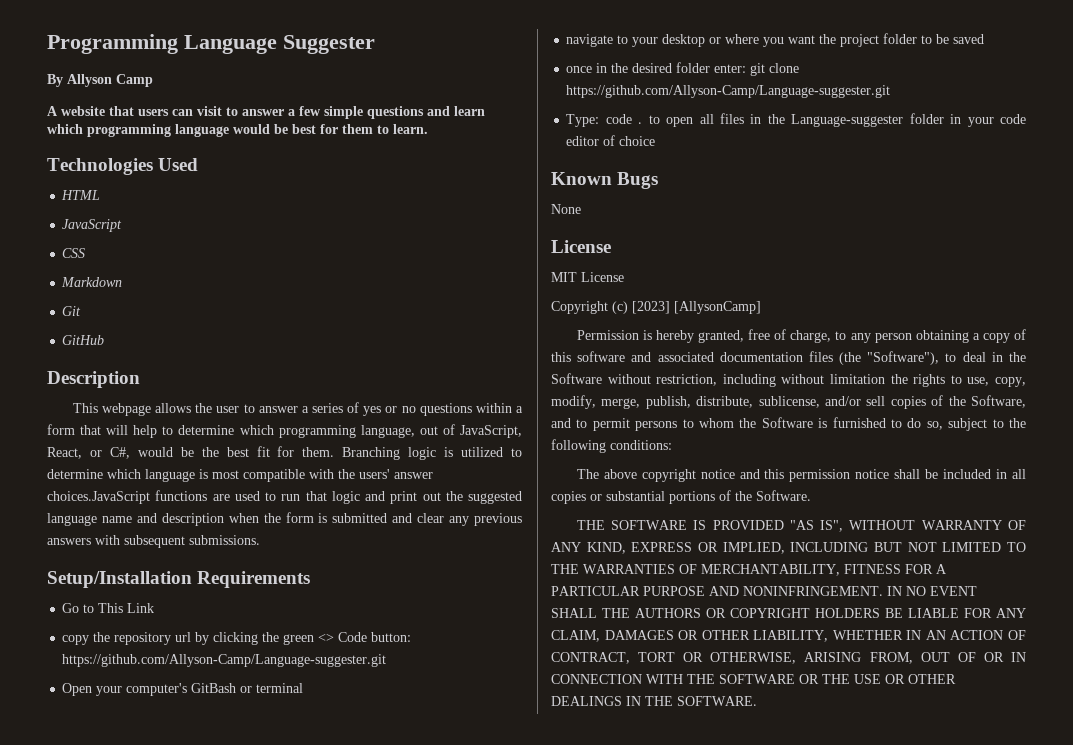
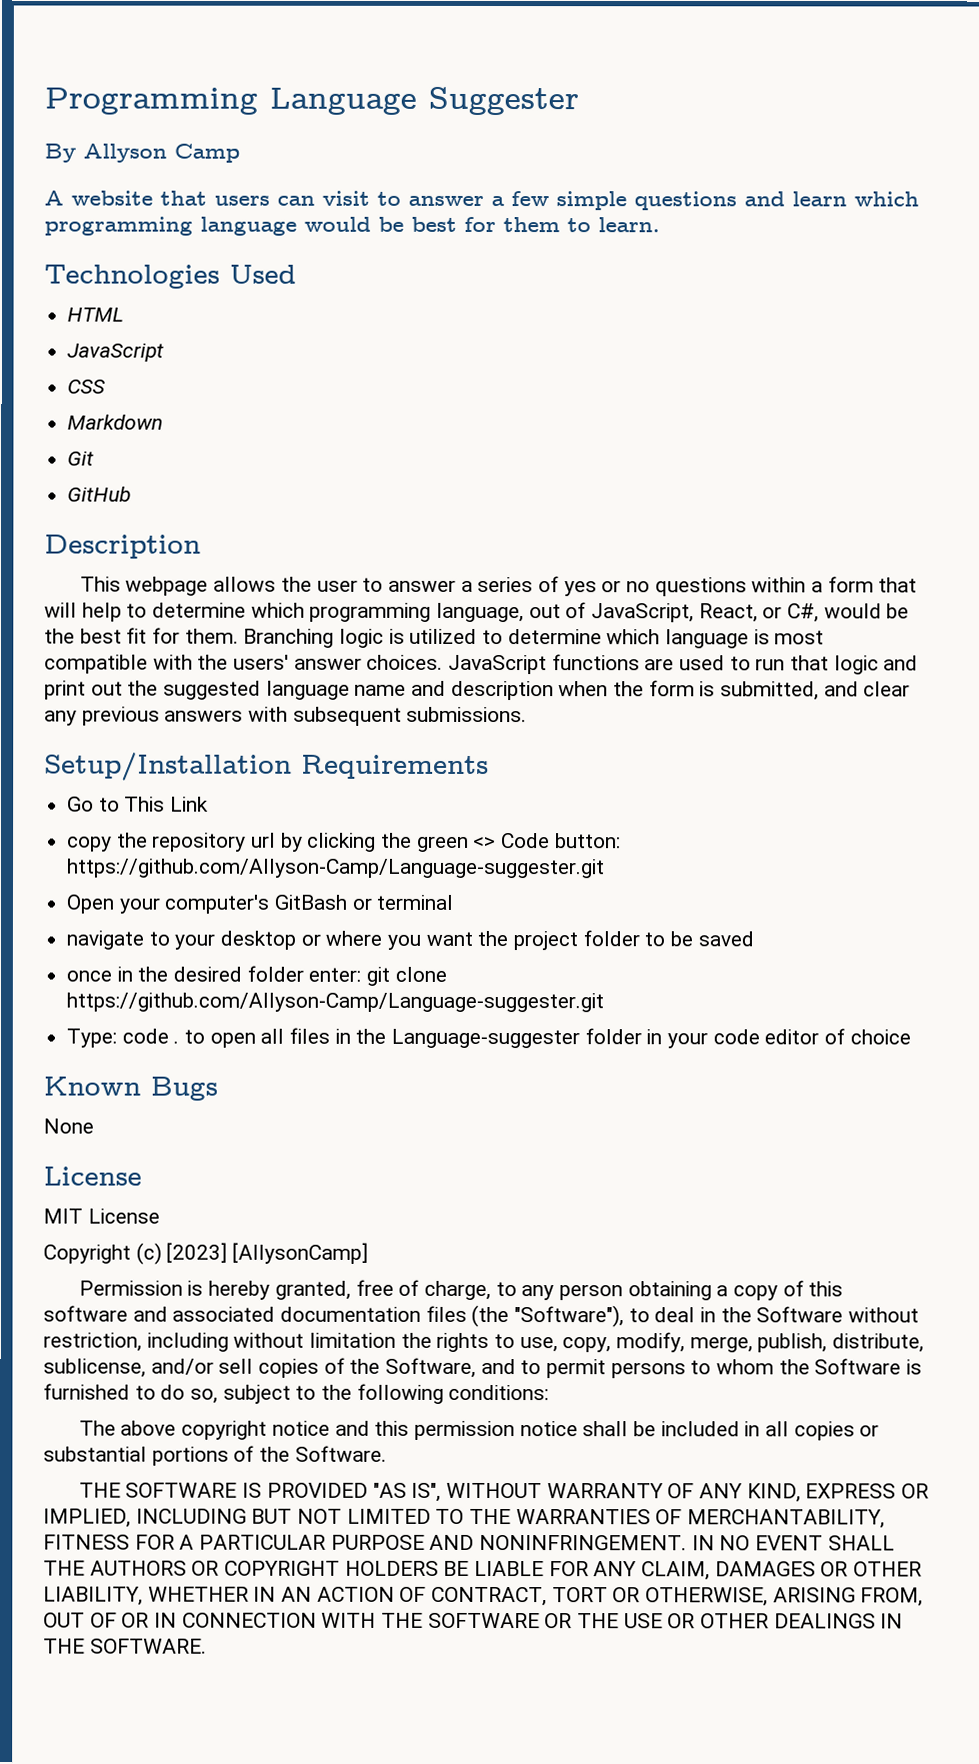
- Branching logic is utilized to determine which language is most compatible with the users' answer choices.JavaScript functions are used to run that logic and print out the suggested language name and description when the form is submitted and clear any previous answers with subsequent submissions.
+ Branching logic is utilized to determine which language is most compatible with the users' answer choices. JavaScript functions are used to run that logic and print out the suggested language name and description when the form is submitted, and clear any previous answers with subsequent submissions.

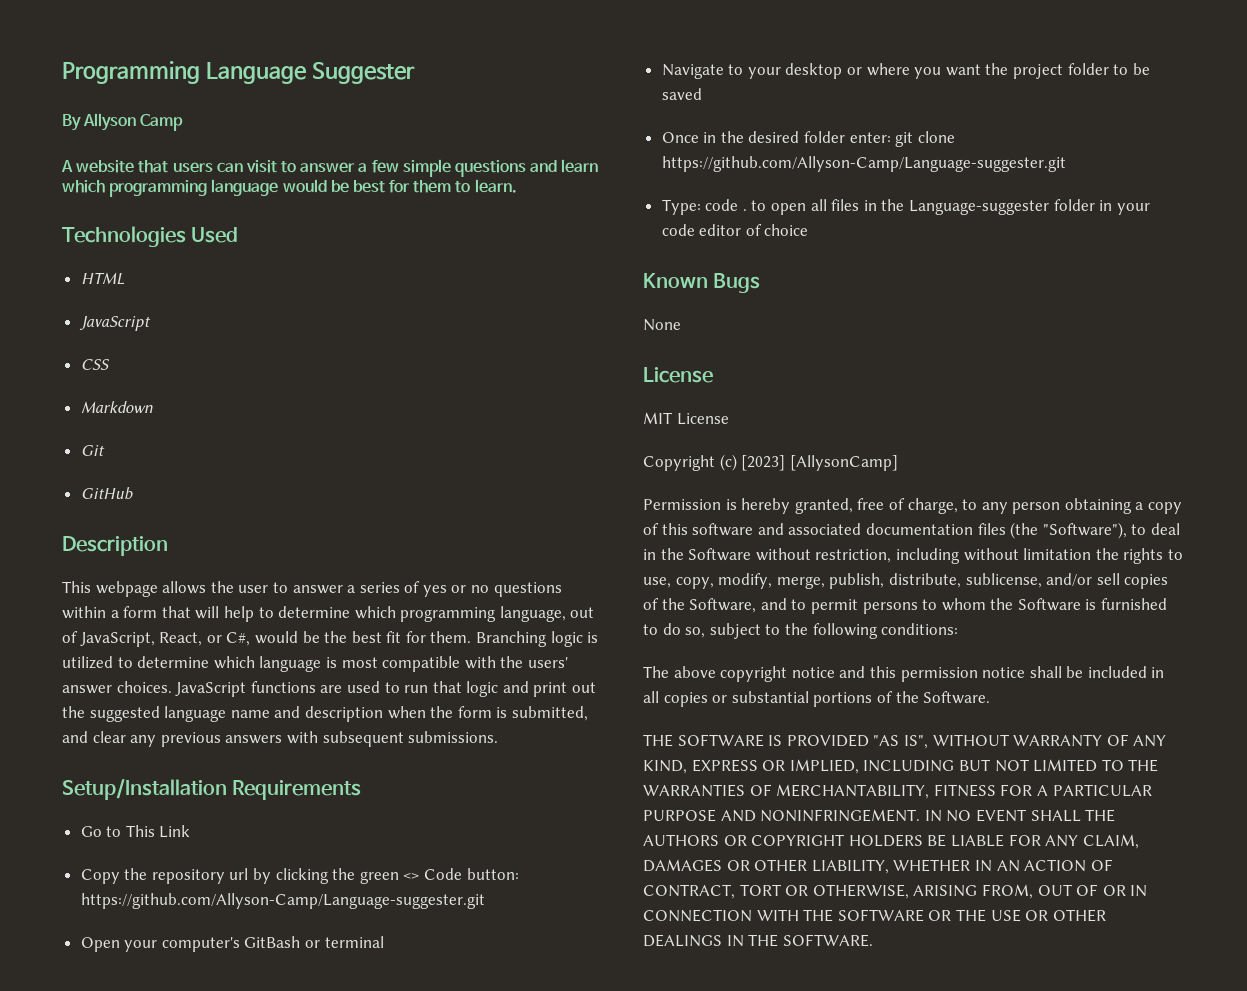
- copy the repository url by clicking the green <> Code button: https://github.com/Allyson-Camp/Language-suggester.git
+ Copy the repository url by clicking the green <> Code button: https://github.com/Allyson-Camp/Language-suggester.git
- navigate to your desktop or where you want the project folder to be saved
+ Navigate to your desktop or where you want the project folder to be saved
- once in the desired folder enter: git clone https://github.com/Allyson-Camp/Language-suggester.git
+ Once in the desired folder enter: git clone https://github.com/Allyson-Camp/Language-suggester.git

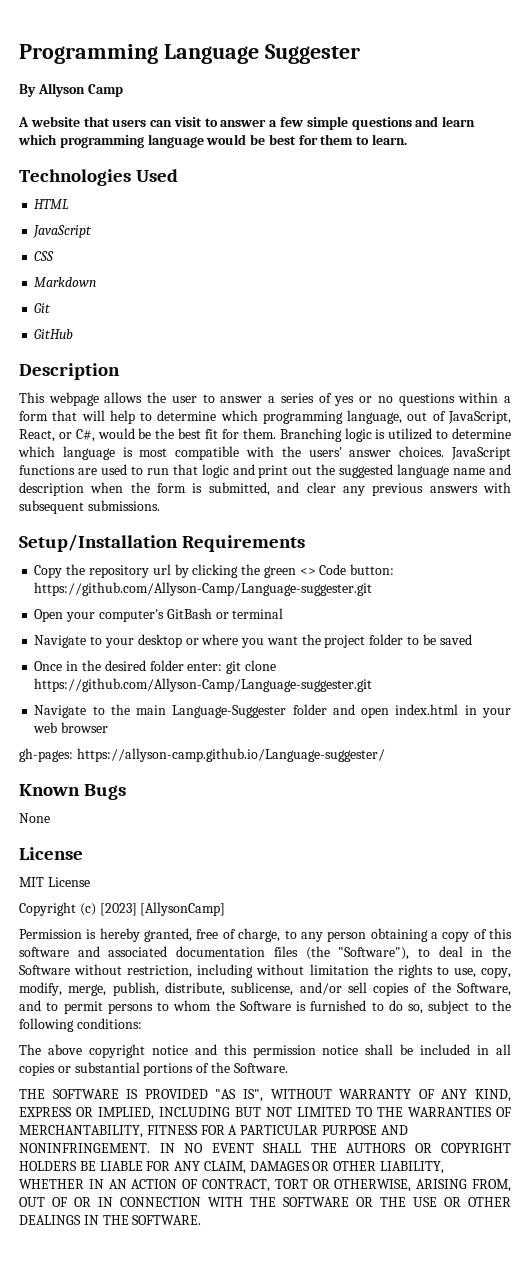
- Go to This Link
- Type: code . to open all files in the Language-suggester folder in your code editor of choice
+ Navigate to the main Language-Suggester folder and open index.html in your web browser
+ gh-pages: https://allyson-camp.github.io/Language-suggester/

